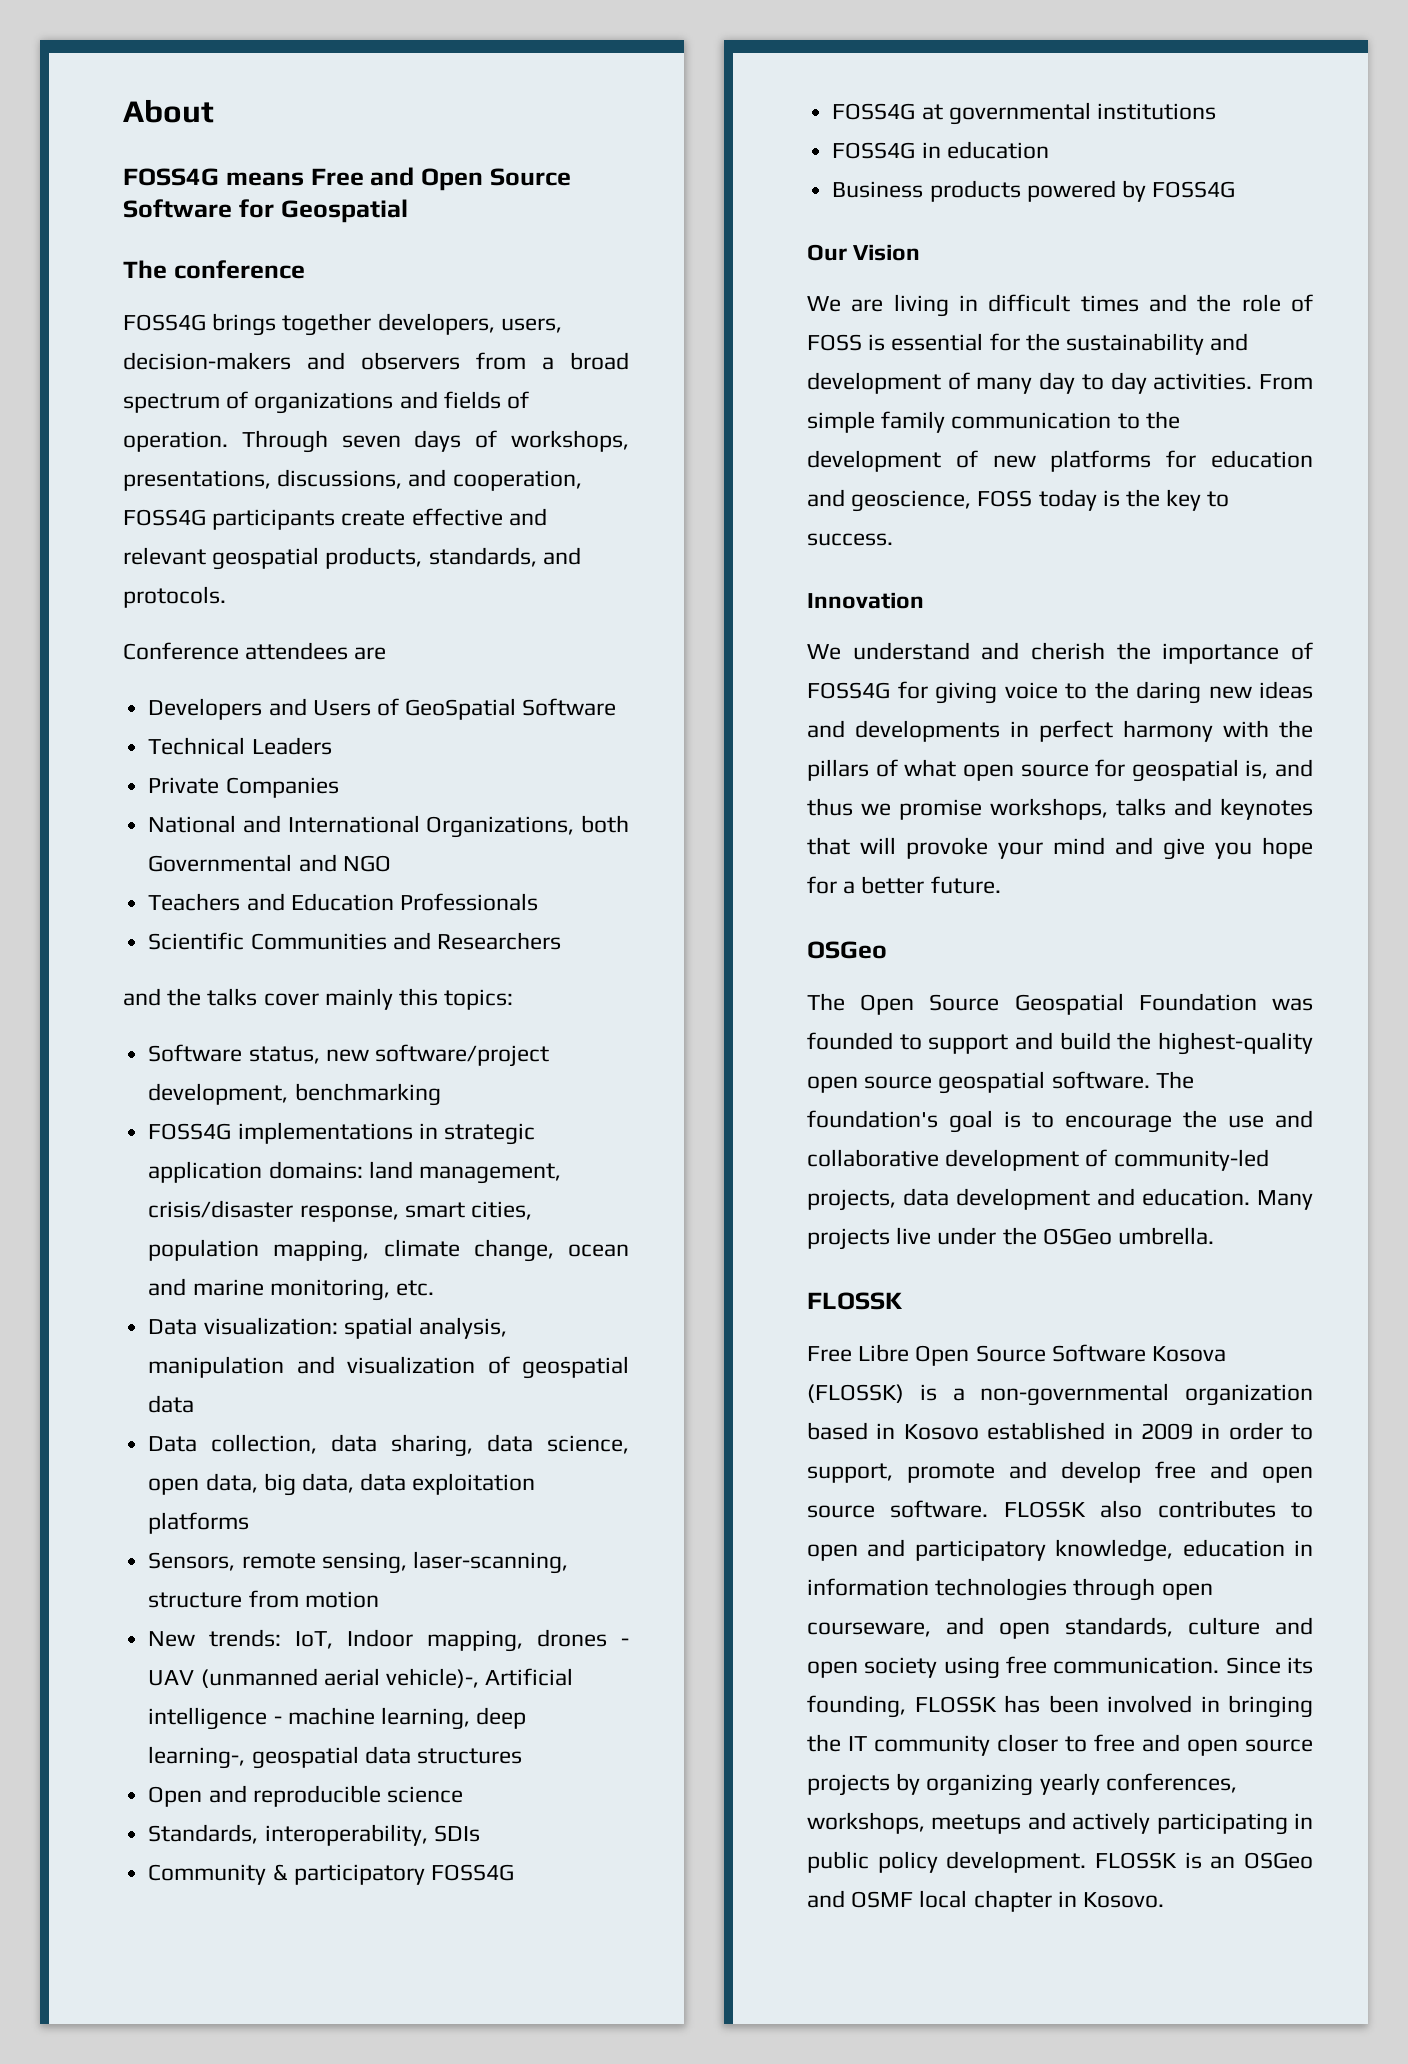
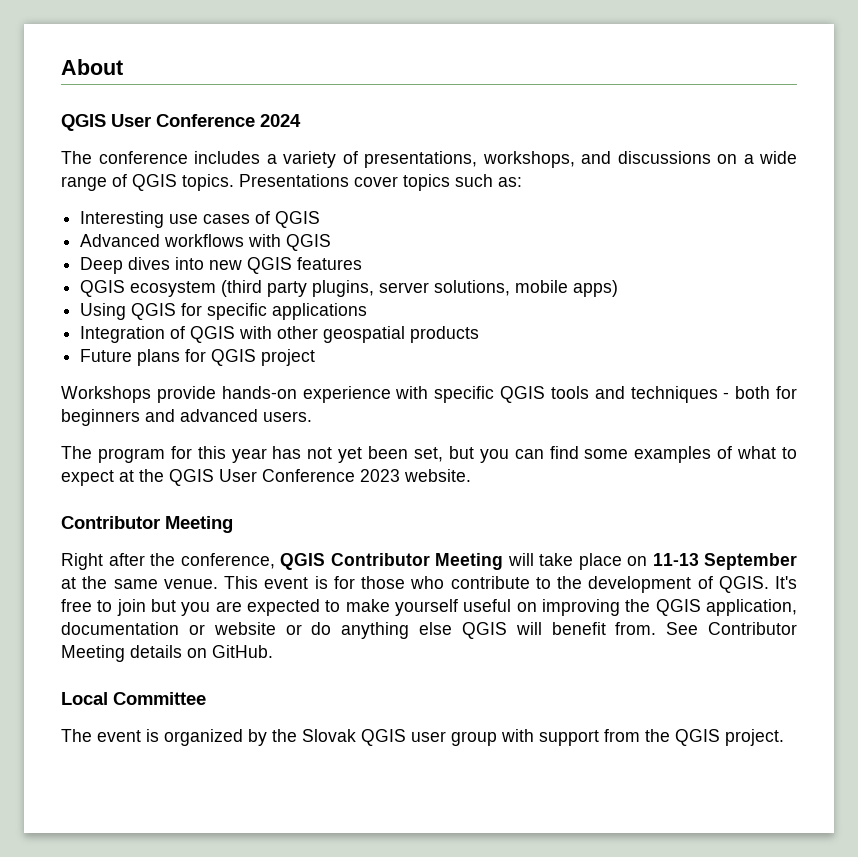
- FOSS4G means Free and Open Source Software for Geospatial
- The conference
- FOSS4G brings together developers, users, decision-makers and observers from a broad spectrum of organizations and fields of operation. Through seven days of workshops, presentations, discussions, and cooperation, FOSS4G participants create effective and relevant geospatial products, standards, and protocols.
- Conference attendees are
- Developers and Users of GeoSpatial Software
- Technical Leaders
- Private Companies
- National and International Organizations, both Governmental and NGO
- Teachers and Education Professionals
- Scientific Communities and Researchers
- and the talks cover mainly this topics:
- Software status, new software/project development, benchmarking
- FOSS4G implementations in strategic application domains: land management, crisis/disaster response, smart cities, population mapping, climate change, ocean and marine monitoring, etc.
- Data visualization: spatial analysis, manipulation and visualization of geospatial data
- Data collection, data sharing, data science, open data, big data, data exploitation platforms
- Sensors, remote sensing, laser-scanning, structure from motion
- New trends: IoT, Indoor mapping, drones - UAV (unmanned aerial vehicle)-, Artificial intelligence - machine learning, deep learning-, geospatial data structures
- Open and reproducible science
- Standards, interoperability, SDIs
- Community & participatory FOSS4G
- FOSS4G at governmental institutions
- FOSS4G in education
- Business products powered by FOSS4G
- Our Vision
- We are living in difficult times and the role of FOSS is essential for the sustainability and development of many day to day activities. From simple family communication to the development of new platforms for education and geoscience, FOSS today is the key to success.
- Innovation
- We understand and cherish the importance of FOSS4G for giving voice to the daring new ideas and developments in perfect harmony with the pillars of what open source for geospatial is, and thus we promise workshops, talks and keynotes that will provoke your mind and give you hope for a better future.
- OSGeo
- The Open Source Geospatial Foundation was founded to support and build the highest-quality open source geospatial software. The foundation's goal is to encourage the use and collaborative development of community-led projects, data development and education. Many projects live under the OSGeo umbrella.
- FLOSSK
- Free Libre Open Source Software Kosova (FLOSSK) is a non-governmental organization based in Kosovo established in 2009 in order to support, promote and develop free and open source software. FLOSSK also contributes to open and participatory knowledge, education in information technologies through open courseware, and open standards, culture and open society using free communication. Since its founding, FLOSSK has been involved in bringing the IT community closer to free and open source projects by organizing yearly conferences, workshops, meetups and actively participating in public policy development. FLOSSK is an OSGeo and OSMF local chapter in Kosovo.
+ QGIS User Conference 2024
+ The conference includes a variety of presentations, workshops, and discussions on a wide range of QGIS topics. Presentations cover topics such as:
+ Interesting use cases of QGIS
+ Advanced workflows with QGIS
+ Deep dives into new QGIS features
+ QGIS ecosystem (third party plugins, server solutions, mobile apps)
+ Using QGIS for specific applications
+ Integration of QGIS with other geospatial products
+ Future plans for QGIS project
+ Workshops provide hands-on experience with specific QGIS tools and techniques - both for beginners and advanced users.
+ The program for this year has not yet been set, but you can find some examples of what to expect at the QGIS User Conference 2023 website.
+ Contributor Meeting
+ Right after the conference, QGIS Contributor Meeting will take place on 11-13 September at the same venue. This event is for those who contribute to the development of QGIS. It's free to join but you are expected to make yourself useful on improving the QGIS application, documentation or website or do anything else QGIS will benefit from. See Contributor Meeting details on GitHub.
+ Local Committee
+ The event is organized by the Slovak QGIS user group with support from the QGIS project.

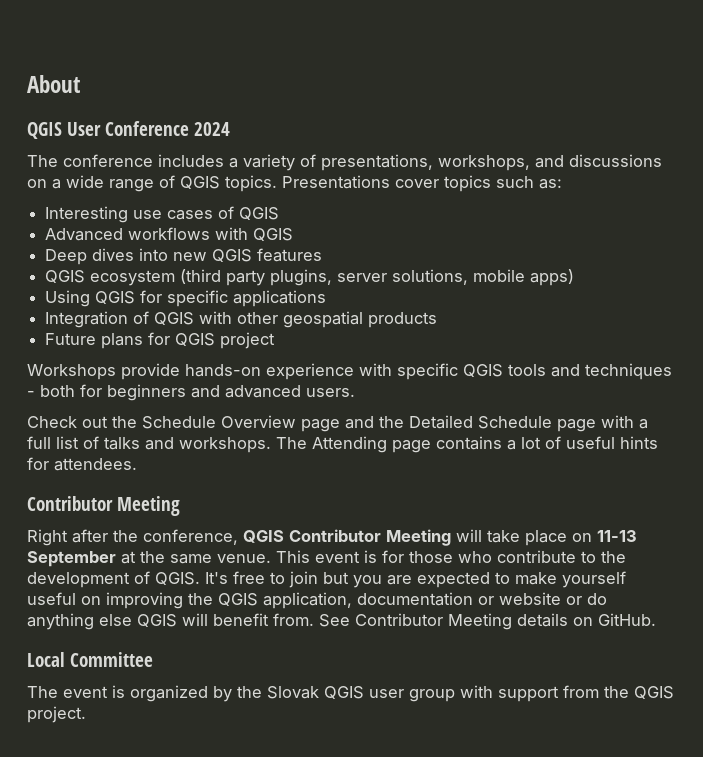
- The program for this year has not yet been set, but you can find some examples of what to expect at the QGIS User Conference 2023 website.
+ Check out the Schedule Overview page and the Detailed Schedule page with a full list of talks and workshops. The Attending page contains a lot of useful hints for attendees.

